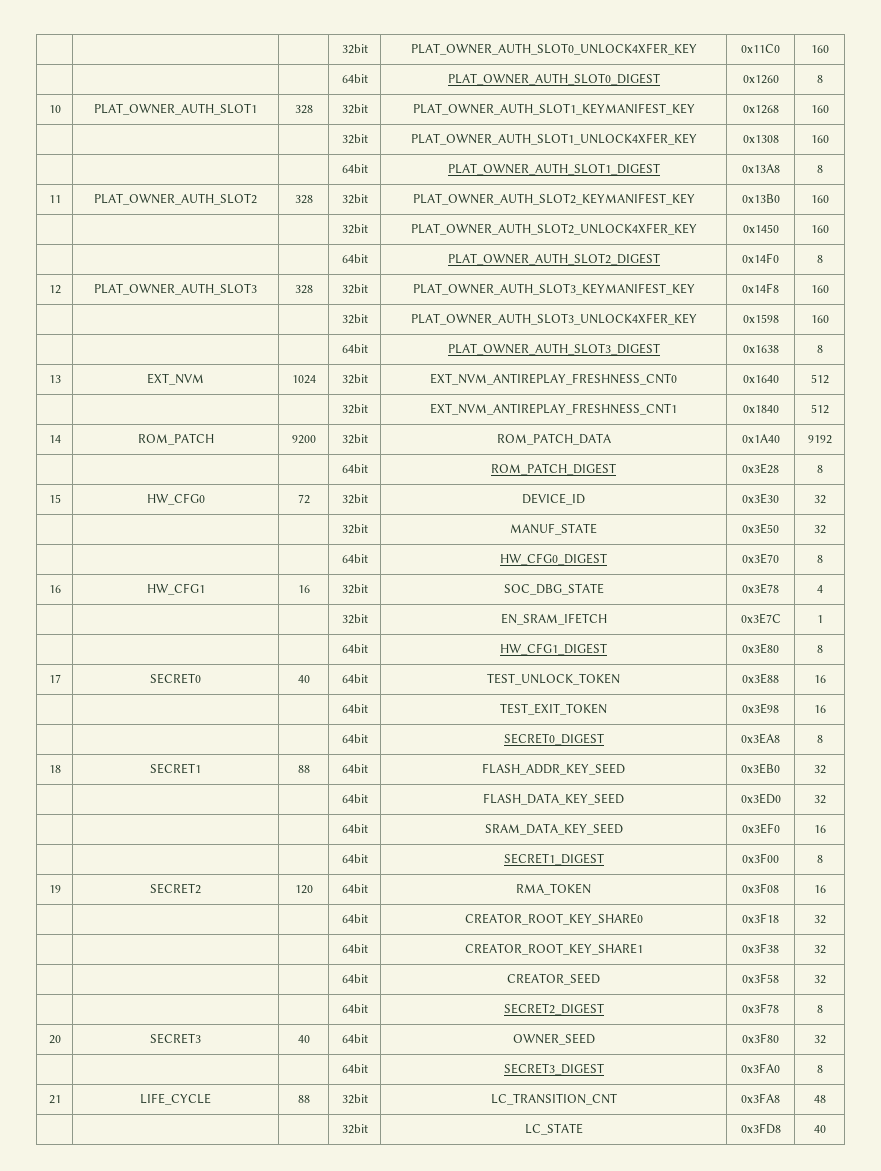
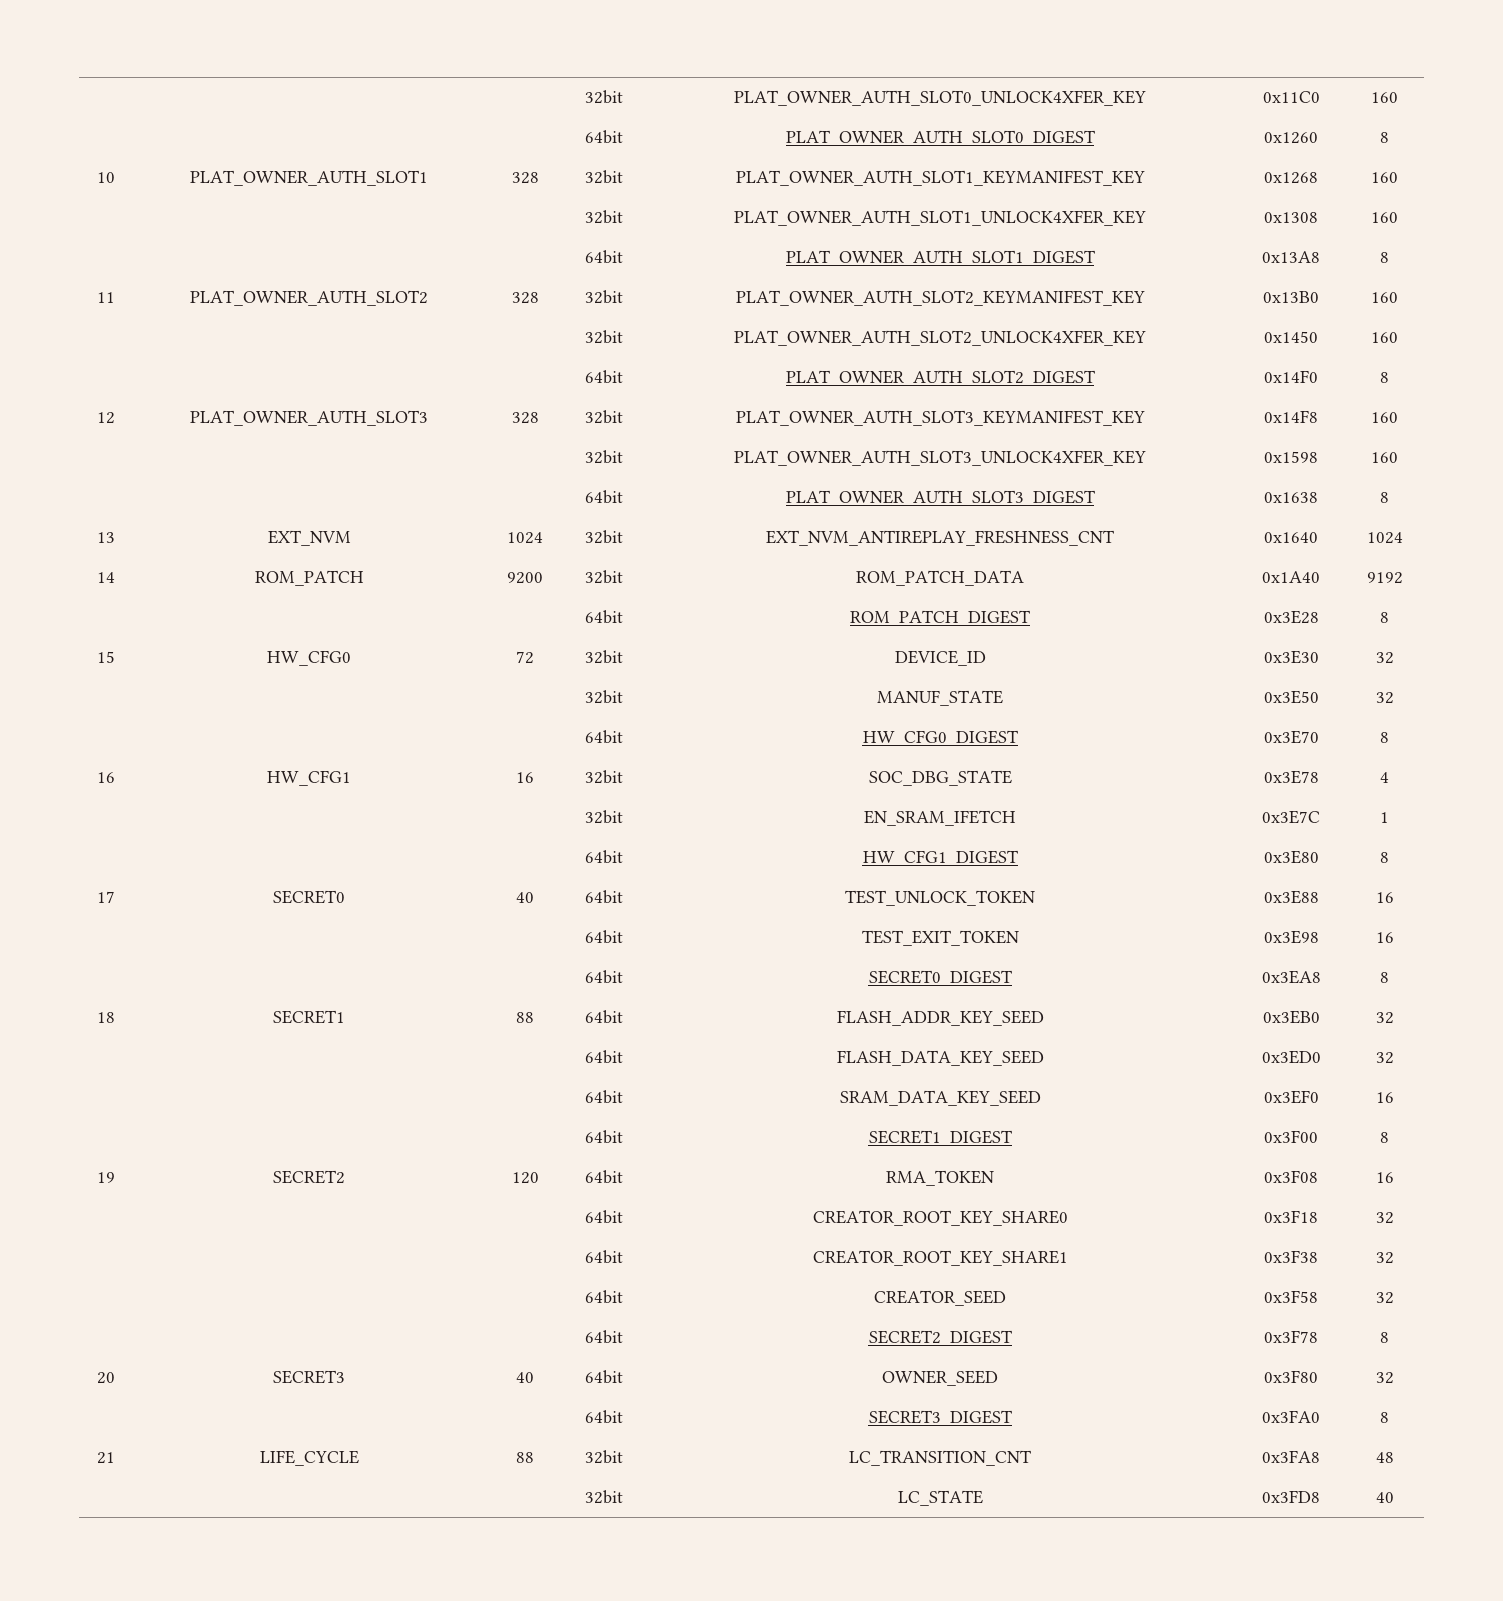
- 13 | EXT_NVM | 1024 | 32bit | EXT_NVM_ANTIREPLAY_FRESHNESS_CNT0 | 0x1640 | 512
- | | | 32bit | EXT_NVM_ANTIREPLAY_FRESHNESS_CNT1 | 0x1840 | 512
+ 13 | EXT_NVM | 1024 | 32bit | EXT_NVM_ANTIREPLAY_FRESHNESS_CNT | 0x1640 | 1024

